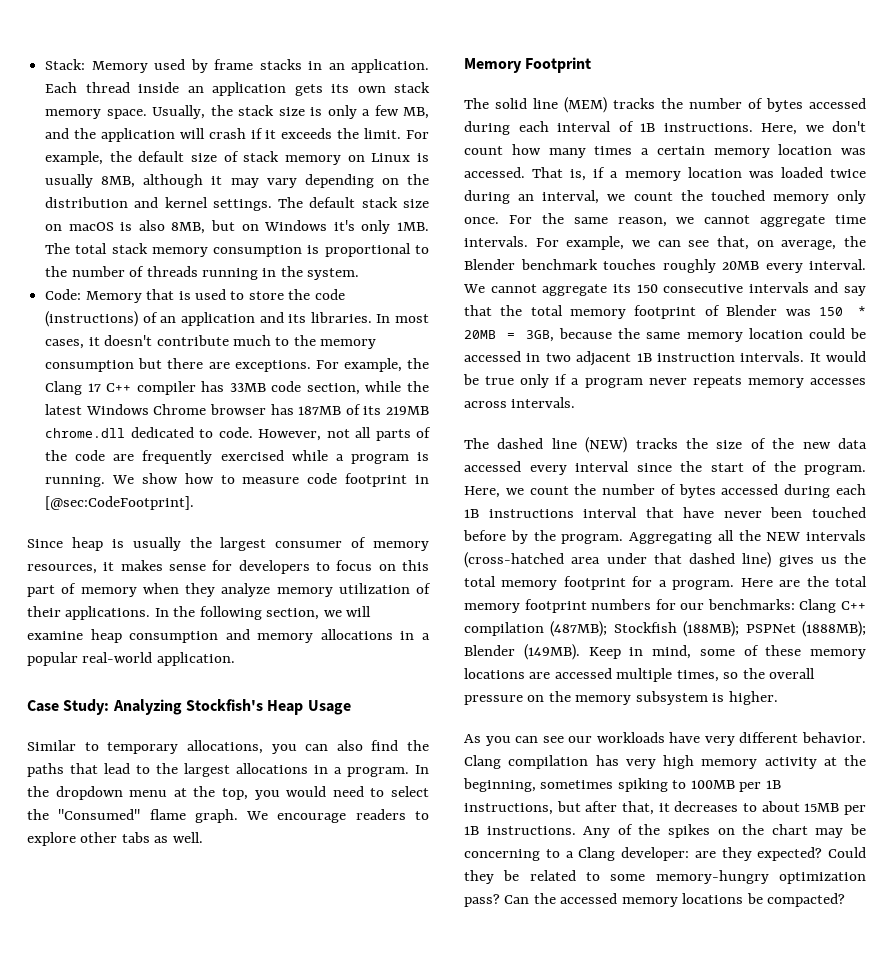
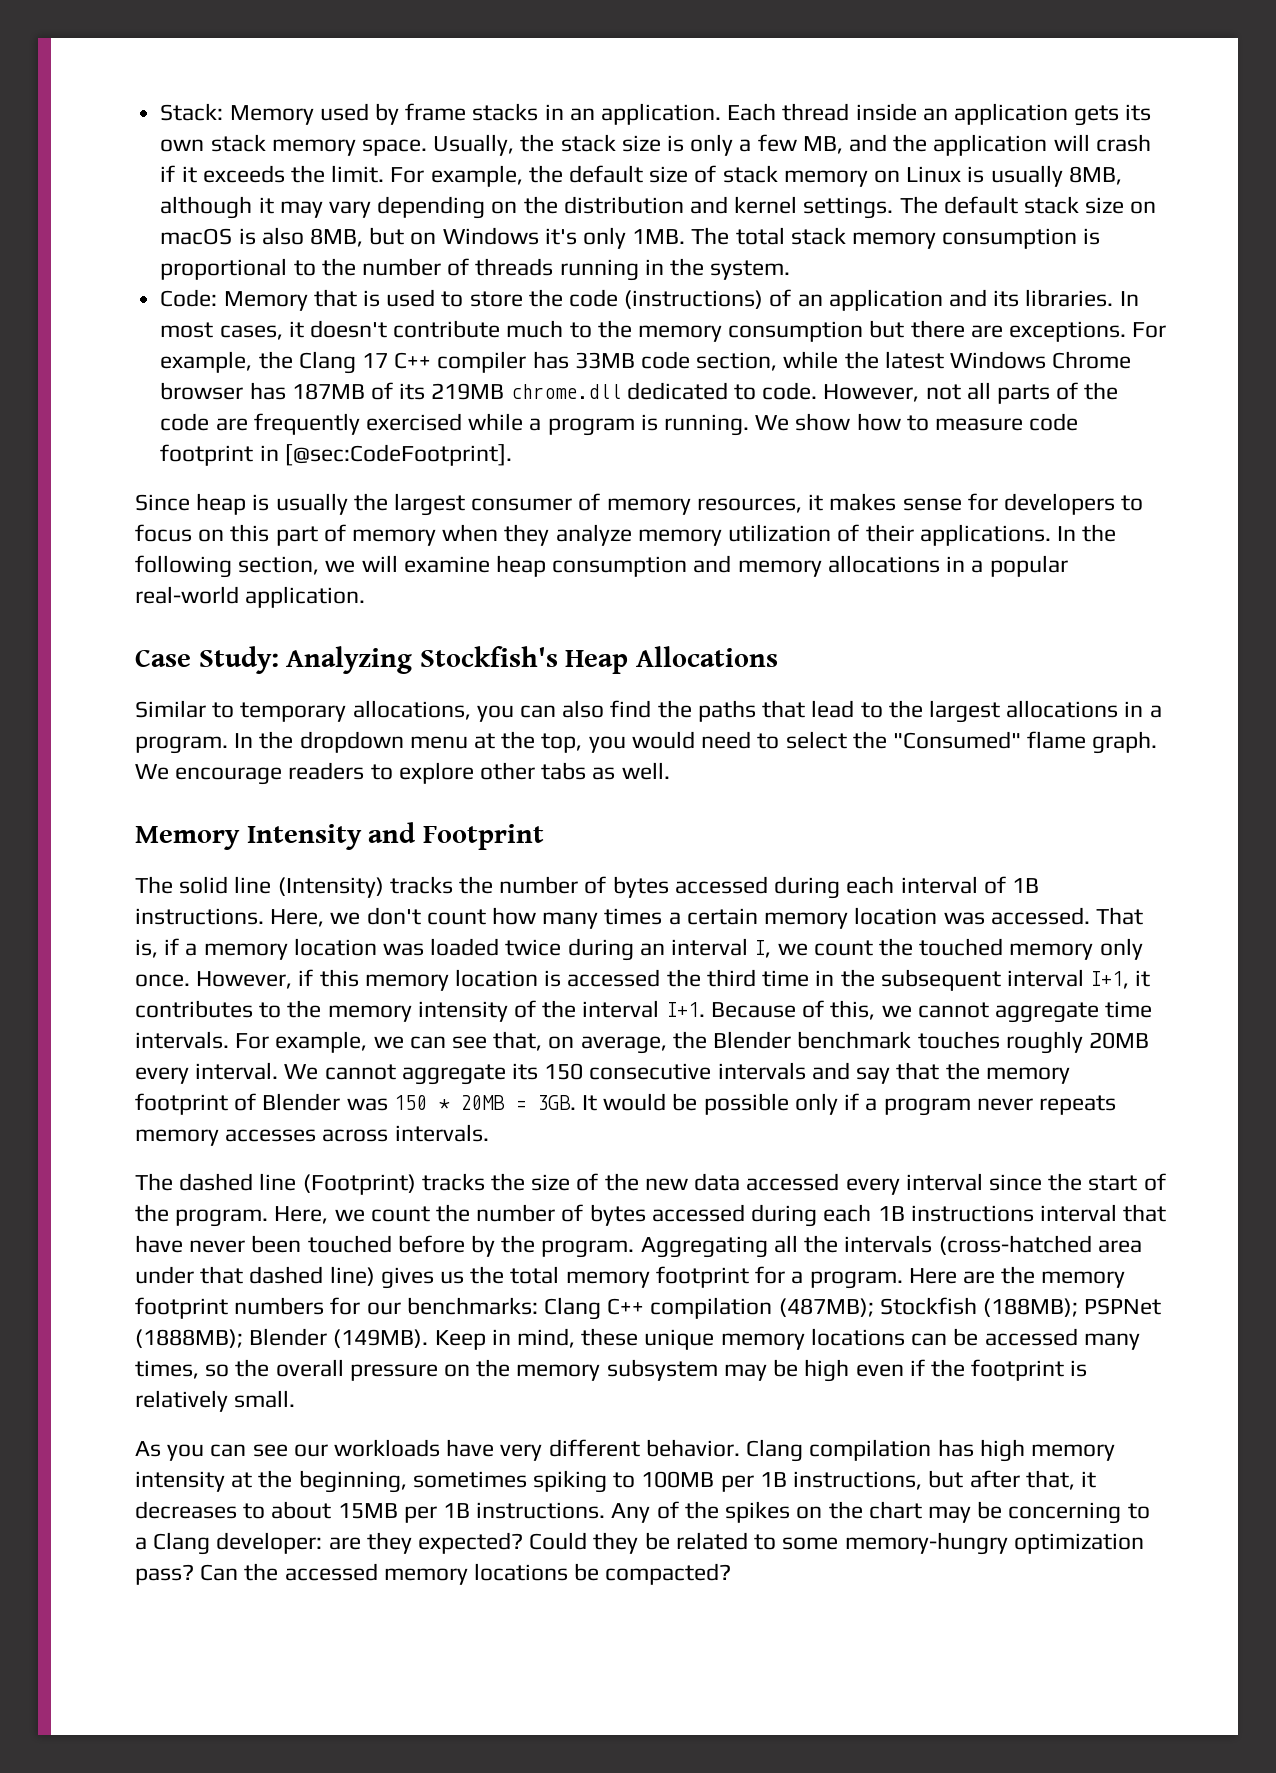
- Case Study: Analyzing Stockfish's Heap Usage
+ Case Study: Analyzing Stockfish's Heap Allocations
- Memory Footprint
+ Memory Intensity and Footprint
- The solid line (MEM) tracks the number of bytes accessed during each interval of 1B instructions.
+ The solid line (Intensity) tracks the number of bytes accessed during each interval of 1B instructions.
- That is, if a memory location was loaded twice during an interval, we count the touched memory only once.
+ That is, if a memory location was loaded twice during an interval I, we count the touched memory only once.
- For the same reason, we cannot aggregate time intervals.
+ However, if this memory location is accessed the third time in the subsequent interval I+1, it contributes to the memory intensity of the interval I+1. Because of this, we cannot aggregate time intervals.
- We cannot aggregate its 150 consecutive intervals and say that the total memory footprint of Blender was 150 * 20MB = 3GB, because the same memory location could be accessed in two adjacent 1B instruction intervals.
+ We cannot aggregate its 150 consecutive intervals and say that the memory footprint of Blender was 150 * 20MB = 3GB.
- It would be true only if a program never repeats memory accesses across intervals.
+ It would be possible only if a program never repeats memory accesses across intervals.
- The dashed line (NEW) tracks the size of the new data accessed every interval since the start of the program.
+ The dashed line (Footprint) tracks the size of the new data accessed every interval since the start of the program.
- Aggregating all the NEW intervals (cross-hatched area under that dashed line) gives us the total memory footprint for a program.
+ Aggregating all the intervals (cross-hatched area under that dashed line) gives us the total memory footprint for a program.
- Here are the total memory footprint numbers for our benchmarks: Clang C++ compilation (487MB); Stockfish (188MB); PSPNet (1888MB); Blender (149MB).
+ Here are the memory footprint numbers for our benchmarks: Clang C++ compilation (487MB); Stockfish (188MB); PSPNet (1888MB); Blender (149MB).
- Keep in mind, some of these memory locations are accessed multiple times, so the overall pressure on the memory subsystem is higher.
+ Keep in mind, these unique memory locations can be accessed many times, so the overall pressure on the memory subsystem may be high even if the footprint is relatively small.
- Clang compilation has very high memory activity at the beginning, sometimes spiking to 100MB per 1B instructions, but after that, it decreases to about 15MB per 1B instructions.
+ Clang compilation has high memory intensity at the beginning, sometimes spiking to 100MB per 1B instructions, but after that, it decreases to about 15MB per 1B instructions.

